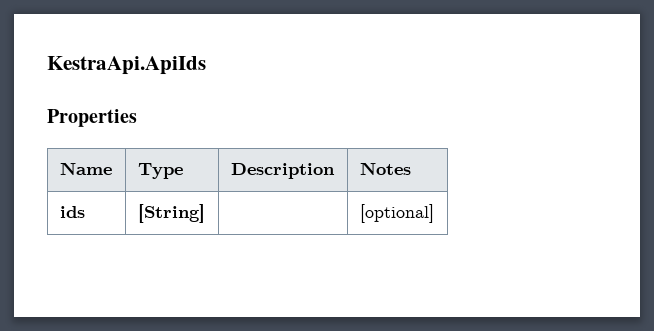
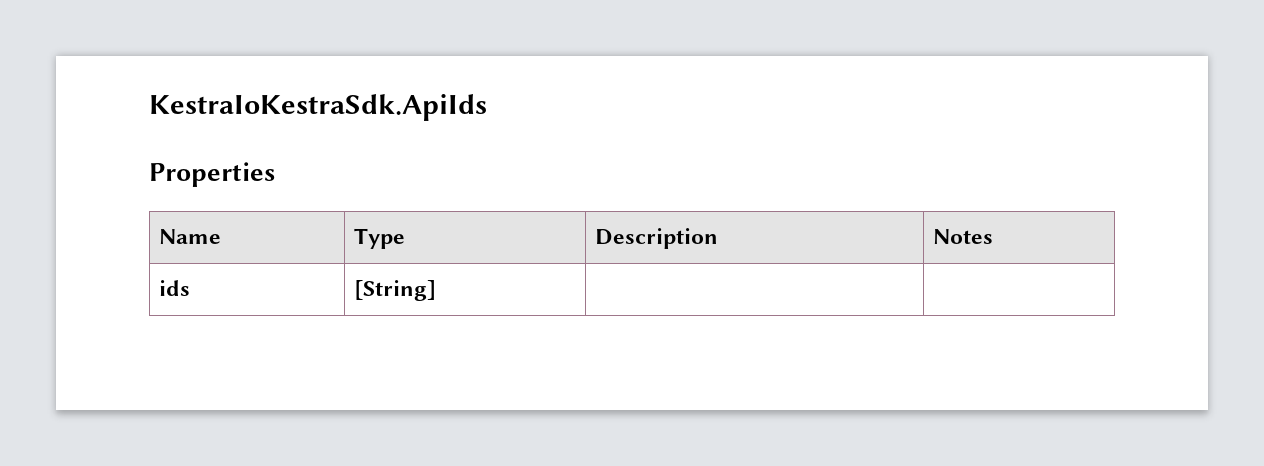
- KestraApi.ApiIds
+ KestraIoKestraSdk.ApiIds
- ids | [String] | | [optional]
+ ids | [String] | |

